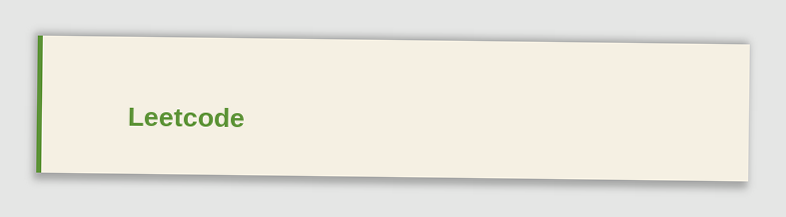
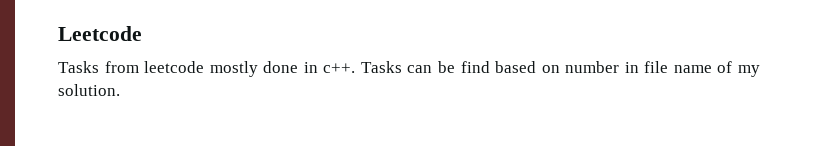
+ Tasks from leetcode mostly done in c++. Tasks can be find based on number in file name of my solution.

